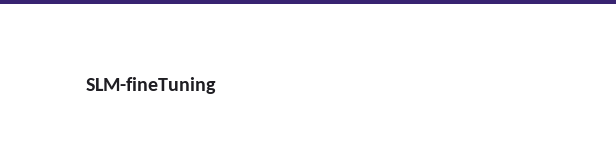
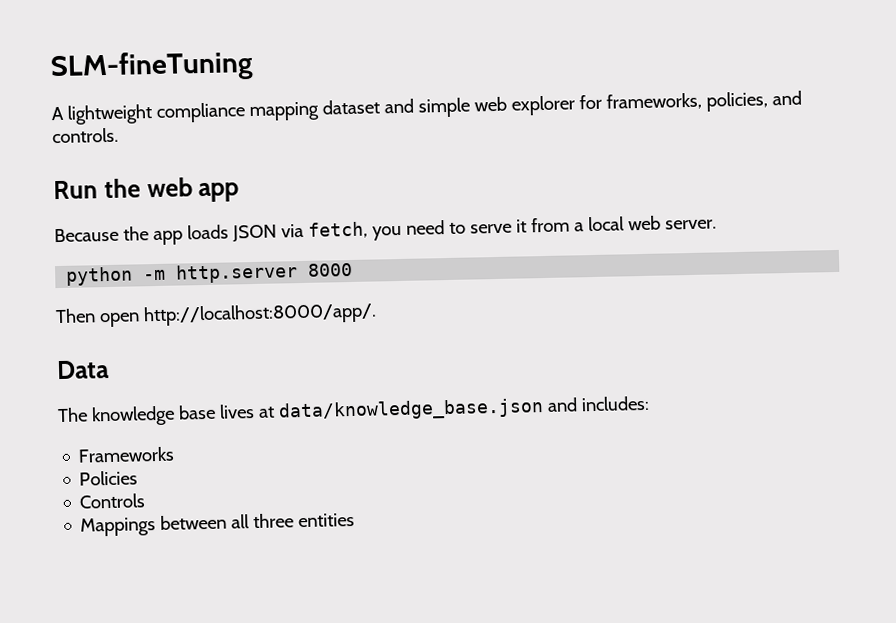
+ A lightweight compliance mapping dataset and simple web explorer for frameworks, policies, and controls.
+ Run the web app
+ Because the app loads JSON via fetch, you need to serve it from a local web server.
+ python -m http.server 8000
+ Then open http://localhost:8000/app/.
+ Data
+ The knowledge base lives at data/knowledge_base.json and includes:
+ Frameworks
+ Policies
+ Controls
+ Mappings between all three entities

